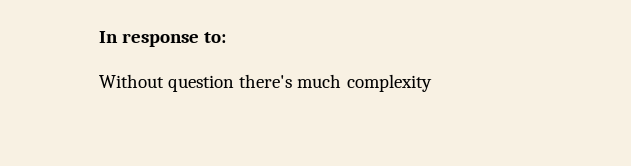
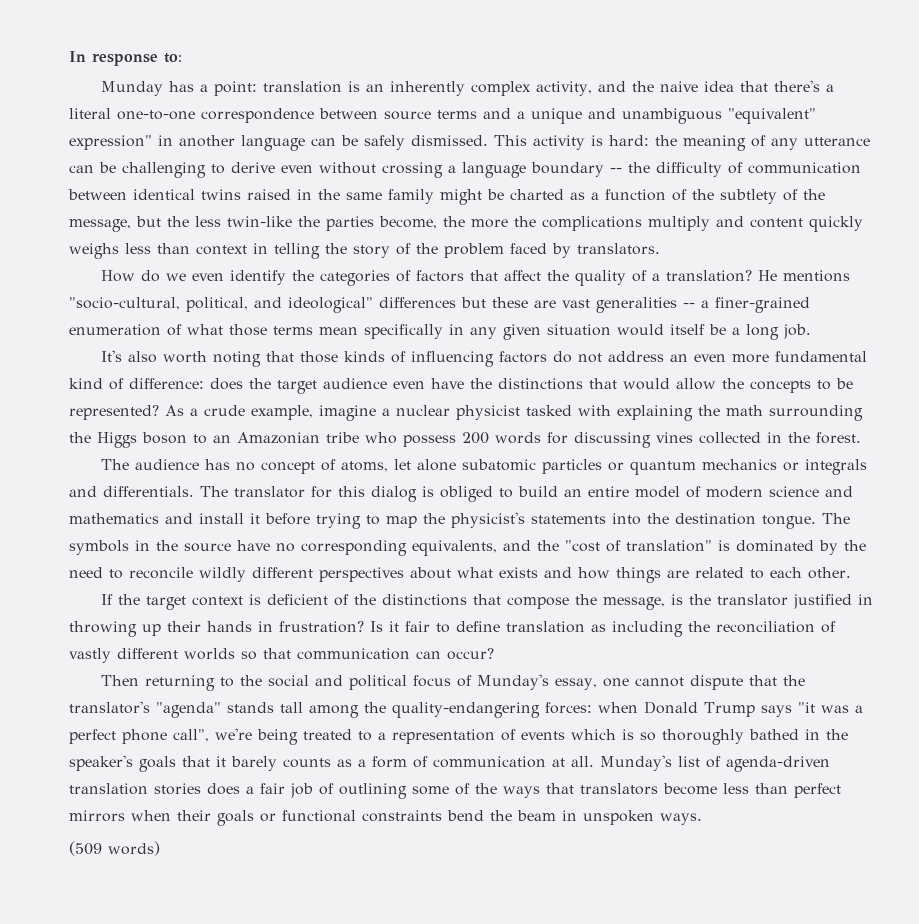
- Without question there's much complexity
+ Munday has a point: translation is an inherently complex activity, and the naive idea that there's a literal one-to-one correspondence between source terms and a unique and unambiguous "equivalent" expression" in another language can be safely dismissed. This activity is hard: the meaning of any utterance can be challenging to derive even without crossing a language boundary -- the difficulty of communication between identical twins raised in the same family might be charted as a function of the subtlety of the message, but the less twin-like the parties become, the more the complications multiply and content quickly weighs less than context in telling the story of the problem faced by translators.
+ How do we even identify the categories of factors that affect the quality of a translation? He mentions "socio-cultural, political, and ideological" differences but these are vast generalities -- a finer-grained enumeration of what those terms mean specifically in any given situation would itself be a long job.
+ It's also worth noting that those kinds of influencing factors do not address an even more fundamental kind of difference: does the target audience even have the distinctions that would allow the concepts to be represented? As a crude example, imagine a nuclear physicist tasked with explaining the math surrounding the Higgs boson to an Amazonian tribe who possess 200 words for discussing vines collected in the forest.
+ The audience has no concept of atoms, let alone subatomic particles or quantum mechanics or integrals and differentials. The translator for this dialog is obliged to build an entire model of modern science and mathematics and install it before trying to map the physicist's statements into the destination tongue. The symbols in the source have no corresponding equivalents, and the "cost of translation" is dominated by the need to reconcile wildly different perspectives about what exists and how things are related to each other.
+ If the target context is deficient of the distinctions that compose the message, is the translator justified in throwing up their hands in frustration? Is it fair to define translation as including the reconciliation of vastly different worlds so that communication can occur?
+ Then returning to the social and political focus of Munday's essay, one cannot dispute that the translator's "agenda" stands tall among the quality-endangering forces: when Donald Trump says "it was a perfect phone call", we're being treated to a representation of events which is so thoroughly bathed in the speaker's goals that it barely counts as a form of communication at all. Munday's list of agenda-driven translation stories does a fair job of outlining some of the ways that translators become less than perfect mirrors when their goals or functional constraints bend the beam in unspoken ways.
+ (509 words)

